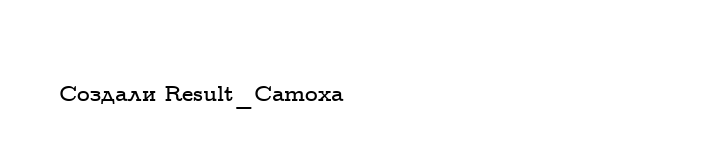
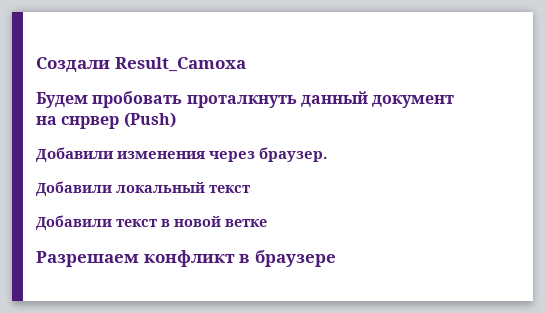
+ Будем пробовать проталкнуть данный документ на снрвер (Push)
+ Добавили изменения через браузер.
+ Добавили локальный текст
+ Добавили текст в новой ветке
+ Разрешаем конфликт в браузере

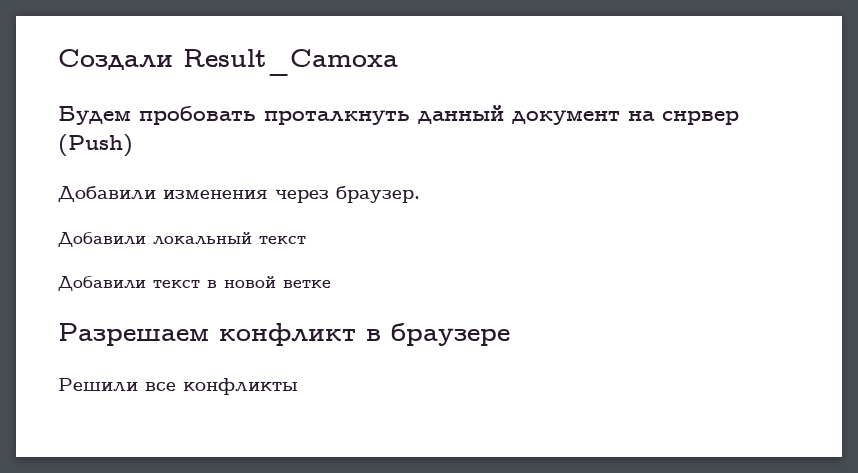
+ Решили все конфликты

